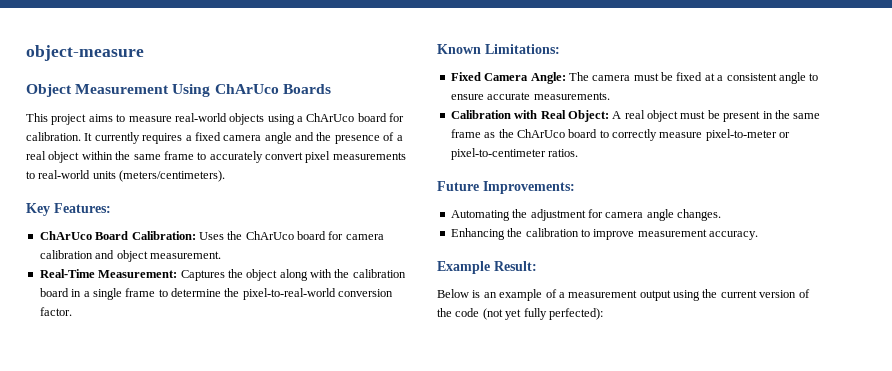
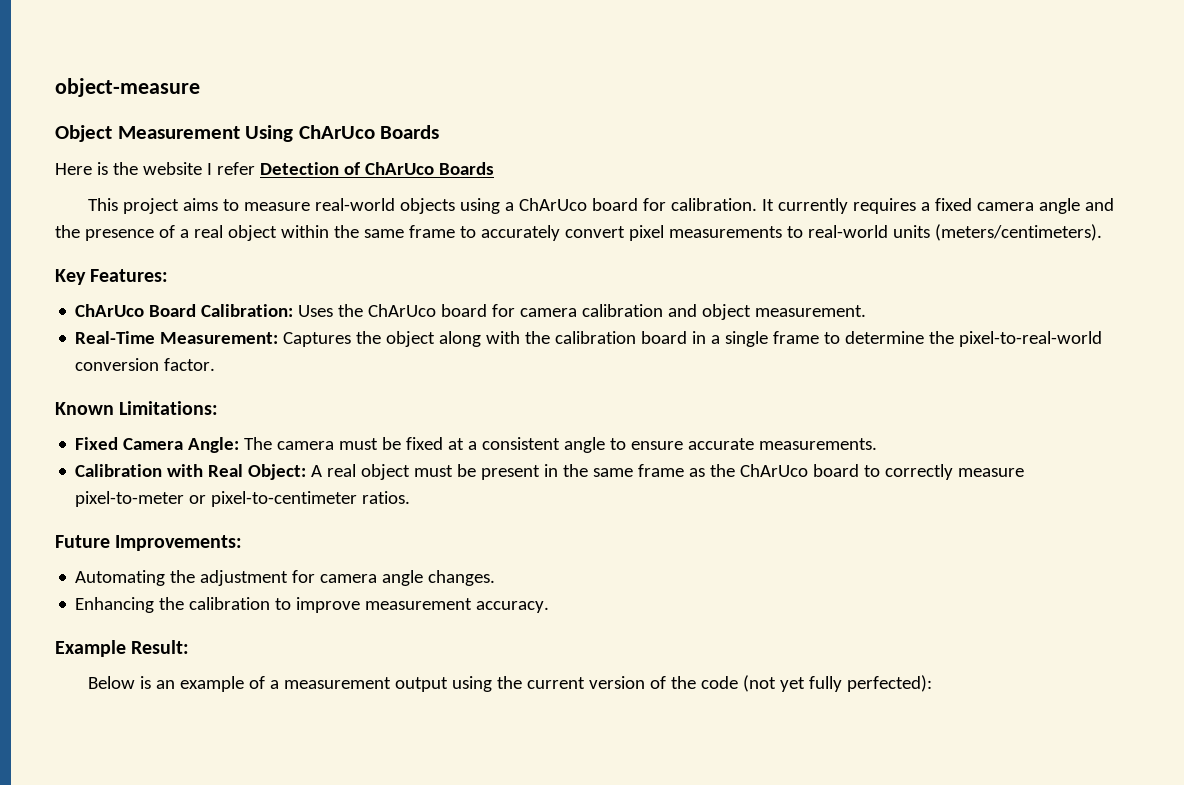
+ Here is the website I refer Detection of ChArUco Boards

